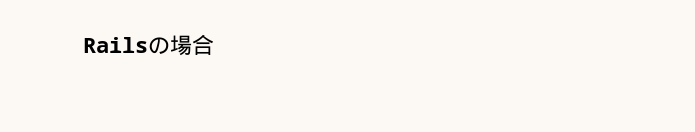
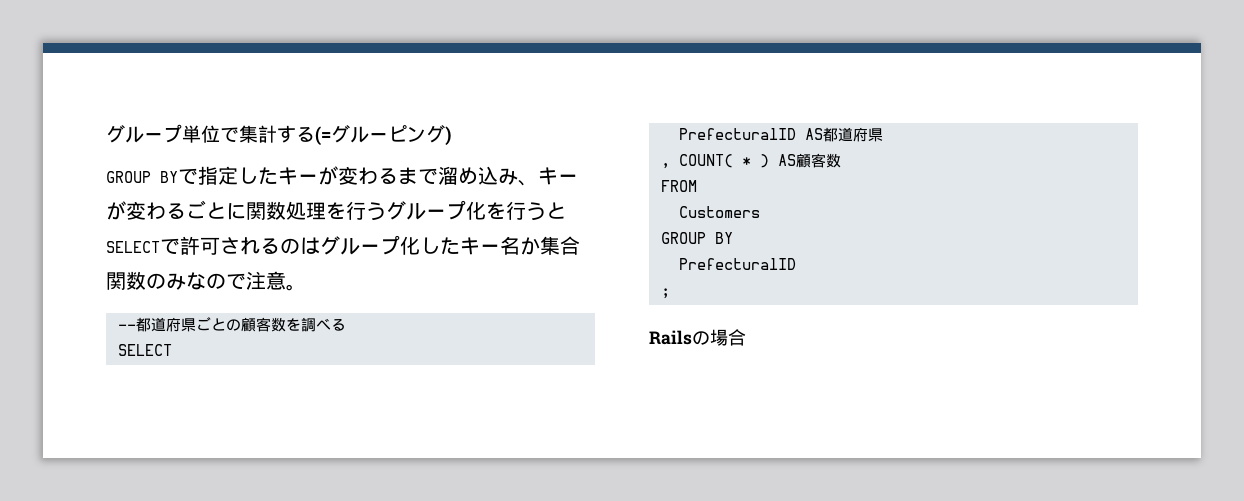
+ グループ単位で集計する(=グルーピング)
+ GROUP BYで指定したキーが変わるまで溜め込み、キーが変わるごとに関数処理を行うグループ化を行うとSELECTで許可されるのはグループ化したキー名か集合関数のみなので注意。
+ --都道府県ごとの顧客数を調べる
+ SELECT
+ PrefecturalID AS都道府県
+ , COUNT( * ) AS顧客数
+ FROM
+ Customers
+ GROUP BY
+ PrefecturalID
+ ;

